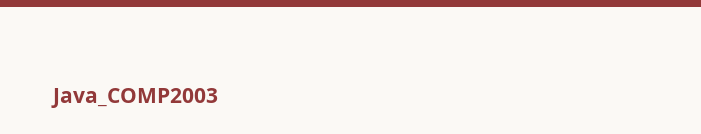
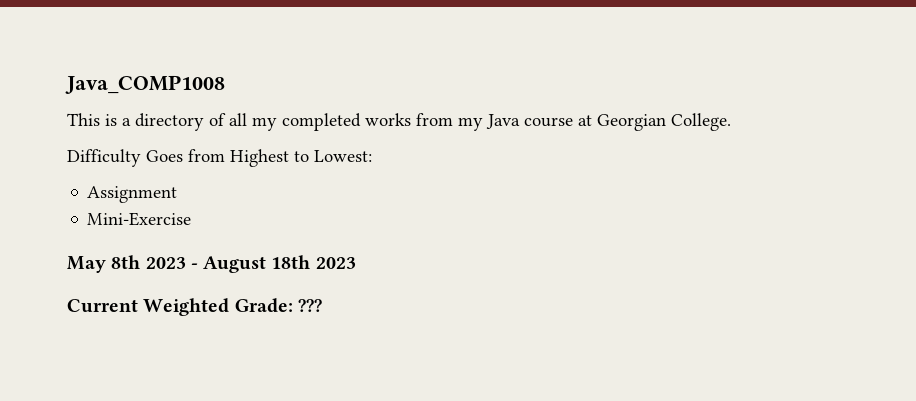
- Java_COMP2003
+ Java_COMP1008
+ This is a directory of all my completed works from my Java course at Georgian College.
+ Difficulty Goes from Highest to Lowest:
+ Assignment
+ Mini-Exercise
+ May 8th 2023 - August 18th 2023
+ Current Weighted Grade: ???

